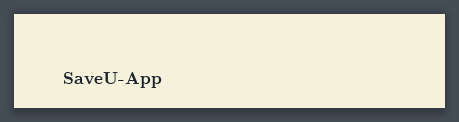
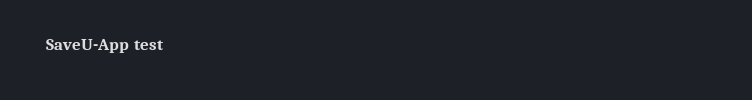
- SaveU-App
+ SaveU-App test

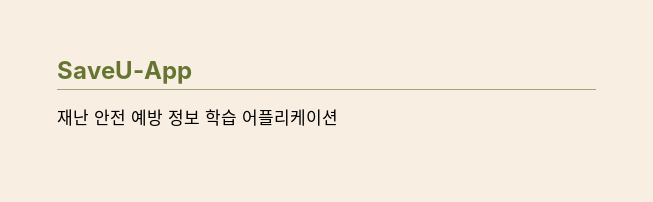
- SaveU-App test
+ SaveU-App
+ 재난 안전 예방 정보 학습 어플리케이션

